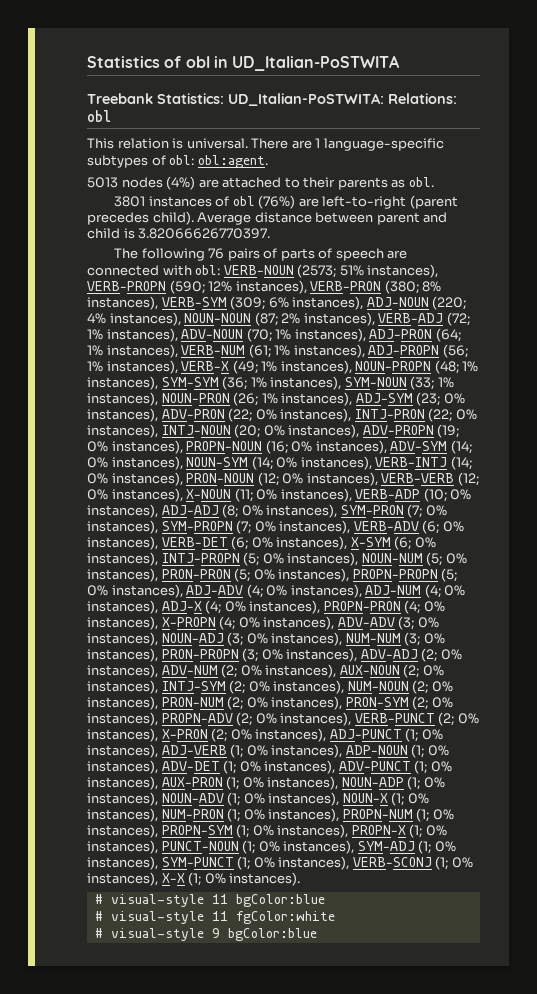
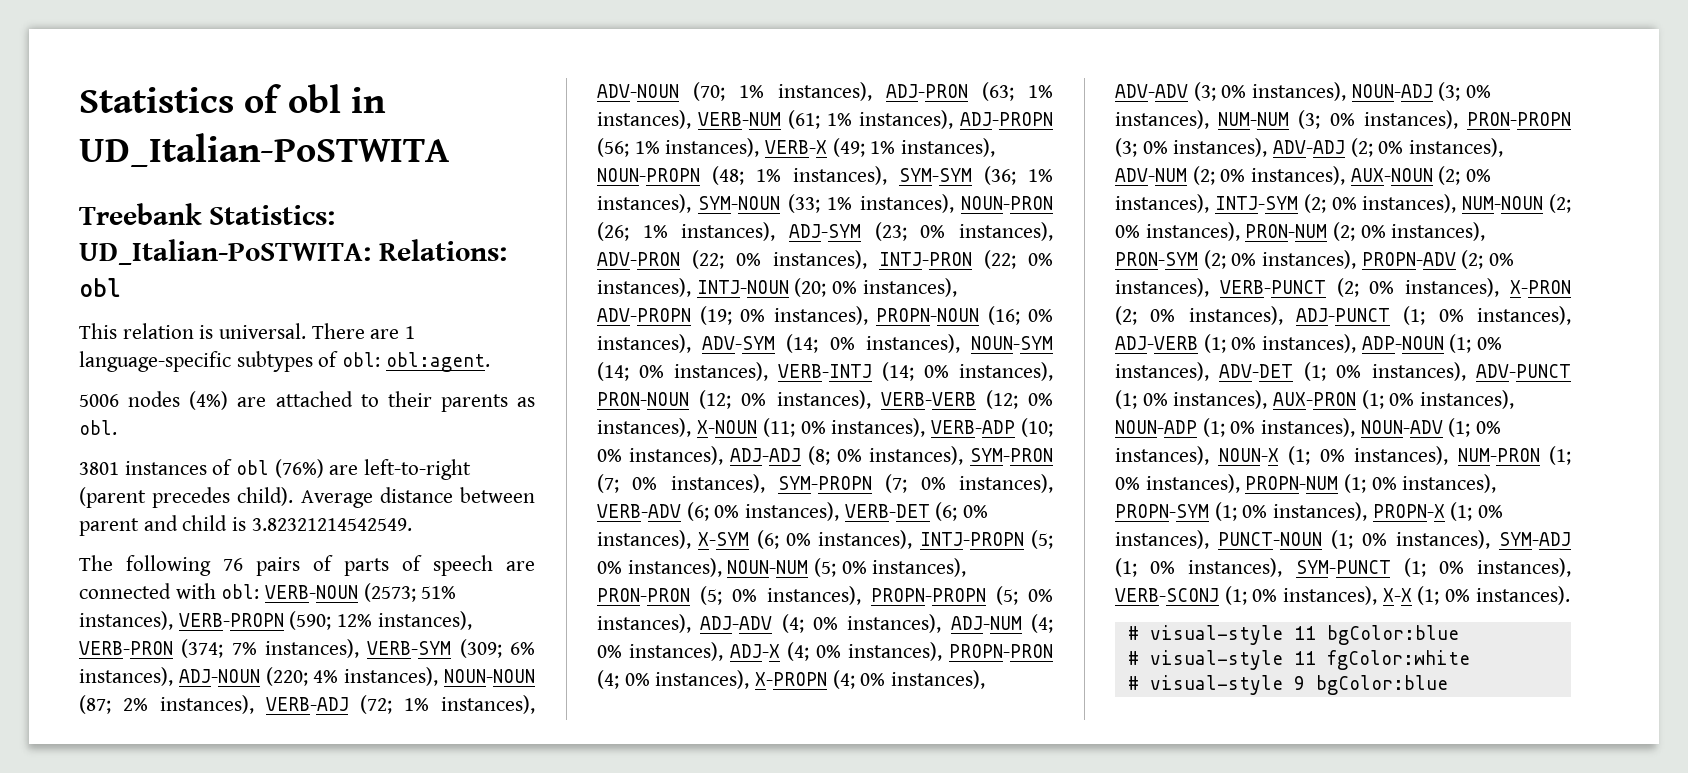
- 5013 nodes (4%) are attached to their parents as obl.
+ 5006 nodes (4%) are attached to their parents as obl.
- Average distance between parent and child is 3.82066626770397.
+ Average distance between parent and child is 3.82321214542549.
- 12% instances), VERB-PRON (380; 8% instances), VERB-SYM (309;
+ 12% instances), VERB-PRON (374; 7% instances), VERB-SYM (309;
- 1% instances), ADJ-PRON (64;
+ 1% instances), ADJ-PRON (63;

